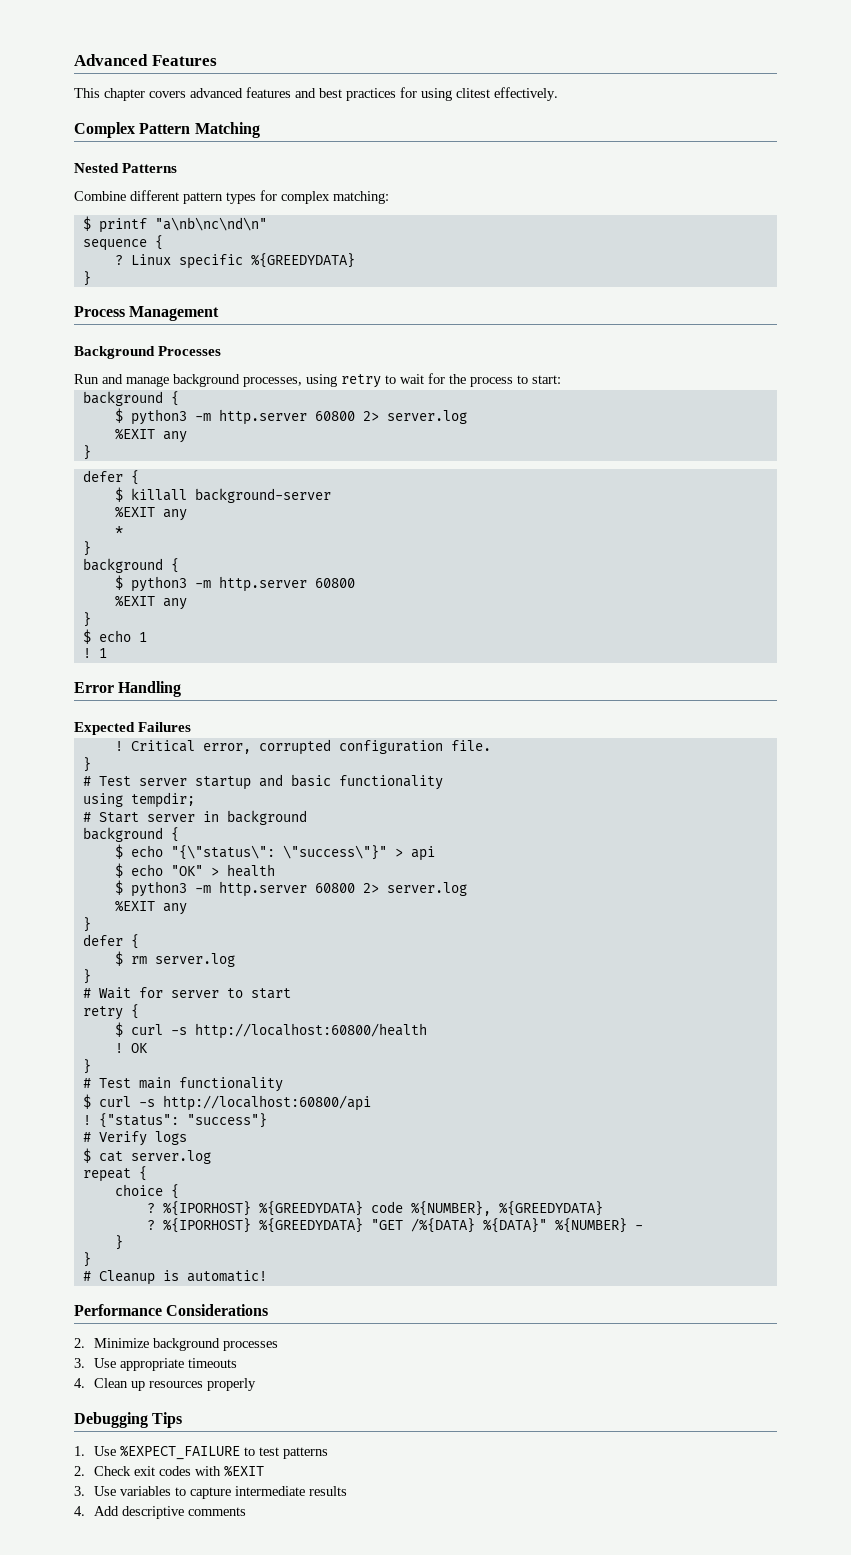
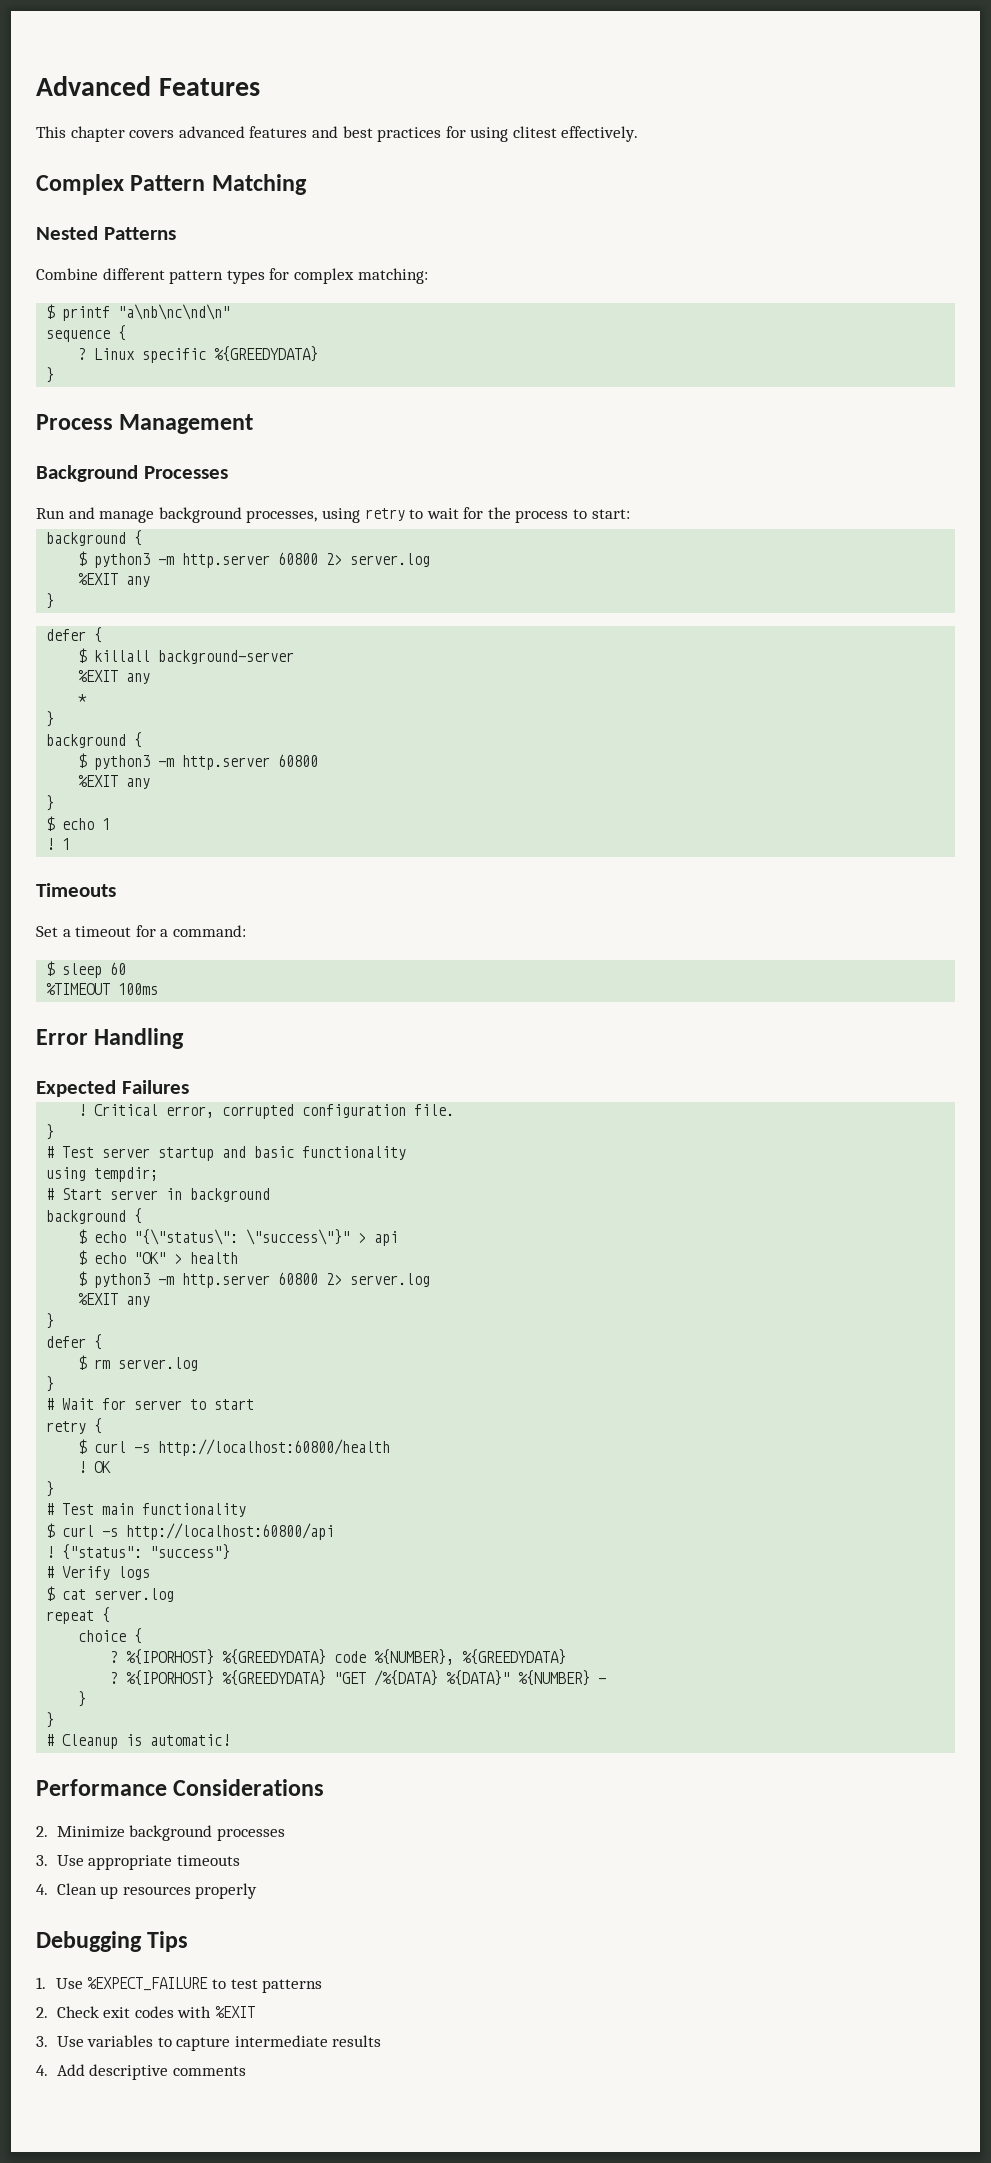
+ Timeouts
+ Set a timeout for a command:
+ $ sleep 60
+ %TIMEOUT 100ms

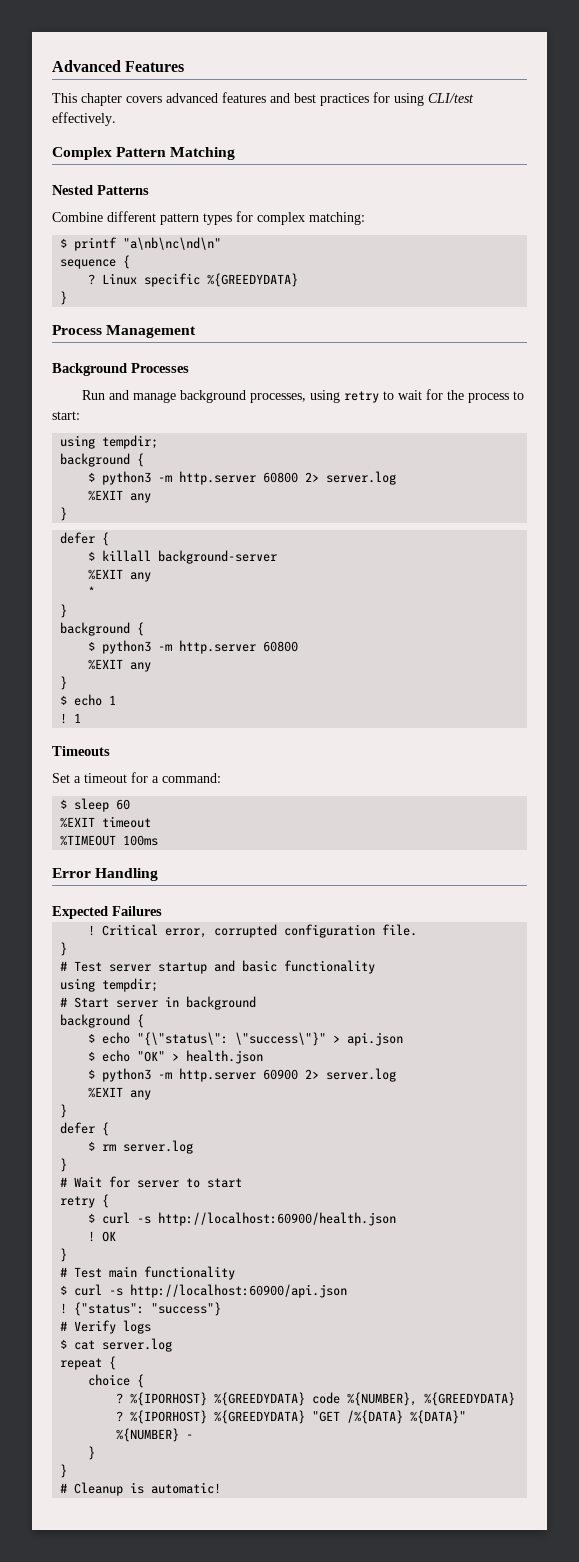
- This chapter covers advanced features and best practices for using clitest effectively.
+ This chapter covers advanced features and best practices for using CLI/test effectively.
  Run and manage background processes, using retry to wait for the process to start:
+ using tempdir;
+ %EXIT timeout
- $ echo "{\"status\": \"success\"}" > api
+ $ echo "{\"status\": \"success\"}" > api.json
- $ echo "OK" > health
- $ python3 -m http.server 60800 2> server.log
+ $ echo "OK" > health.json
+ $ python3 -m http.server 60900 2> server.log
- $ curl -s http://localhost:60800/health
+ $ curl -s http://localhost:60900/health.json
- $ curl -s http://localhost:60800/api
+ $ curl -s http://localhost:60900/api.json
- Performance Considerations
- 2. Minimize background processes
- 3. Use appropriate timeouts
- 4. Clean up resources properly
- Debugging Tips
- 1. Use %EXPECT_FAILURE to test patterns
- 2. Check exit codes with %EXIT
- 3. Use variables to capture intermediate results
- 4. Add descriptive comments

